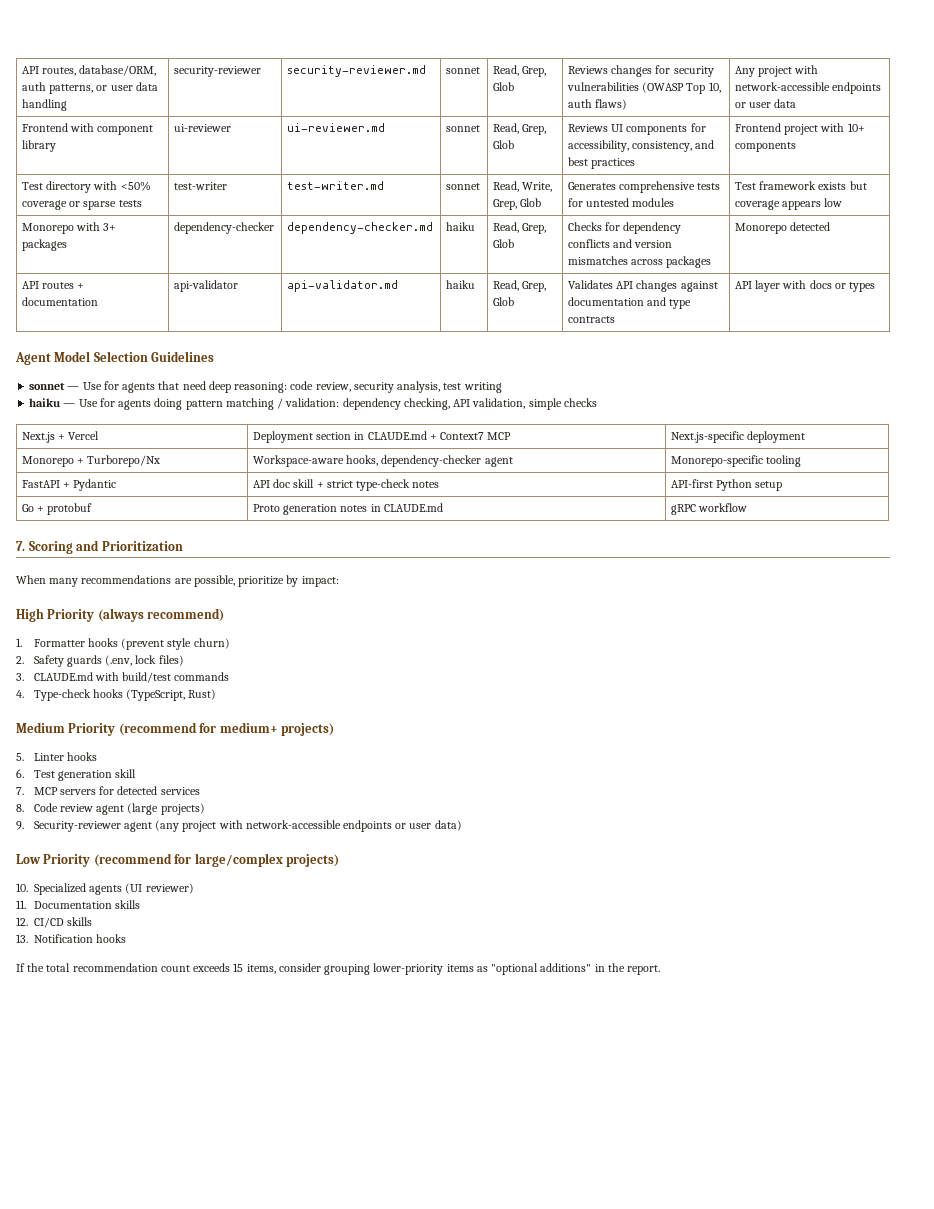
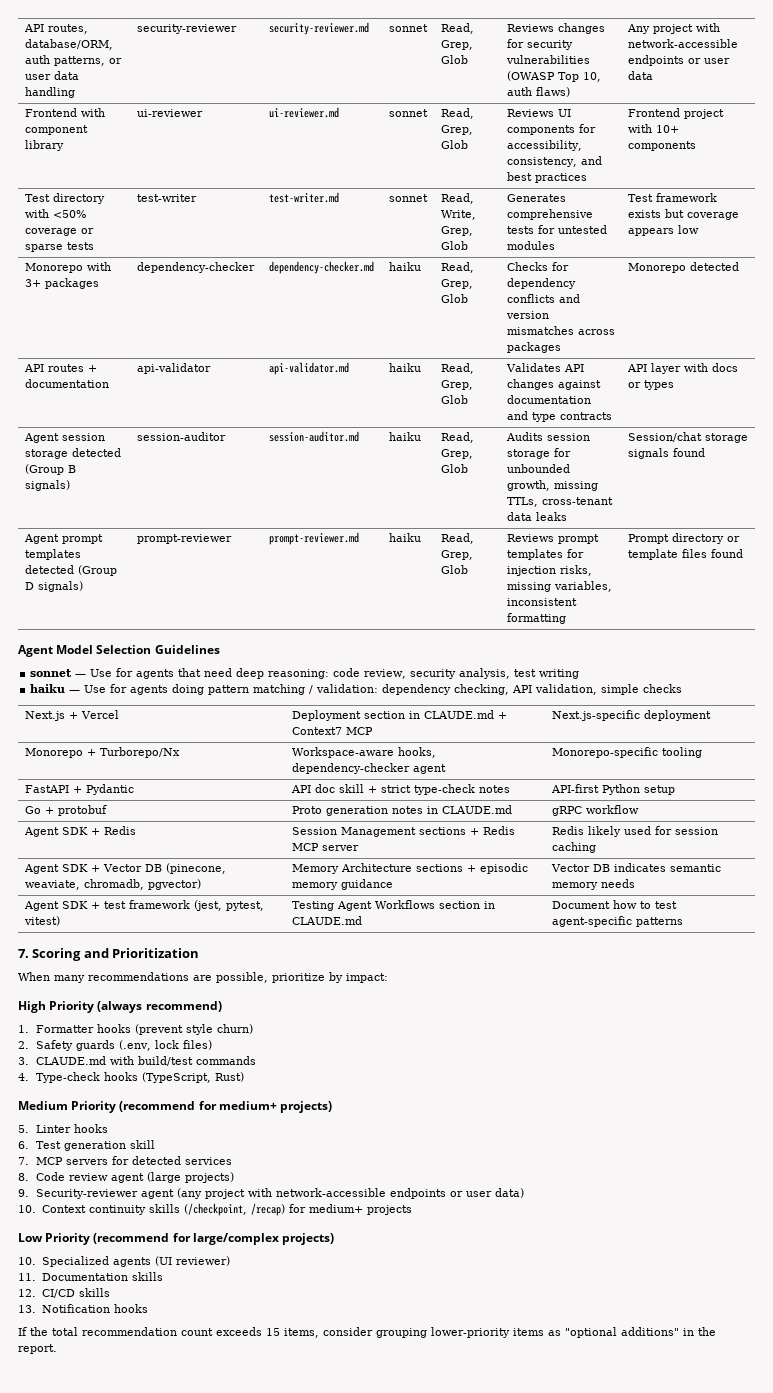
+ Agent session storage detected (Group B signals) | session-auditor | session-auditor.md | haiku | Read, Grep, Glob | Audits session storage for unbounded growth, missing TTLs, cross-tenant data leaks | Session/chat storage signals found
+ Agent prompt templates detected (Group D signals) | prompt-reviewer | prompt-reviewer.md | haiku | Read, Grep, Glob | Reviews prompt templates for injection risks, missing variables, inconsistent formatting | Prompt directory or template files found
+ Agent SDK + Redis | Session Management sections + Redis MCP server | Redis likely used for session caching
+ Agent SDK + Vector DB (pinecone, weaviate, chromadb, pgvector) | Memory Architecture sections + episodic memory guidance | Vector DB indicates semantic memory needs
+ Agent SDK + test framework (jest, pytest, vitest) | Testing Agent Workflows section in CLAUDE.md | Document how to test agent-specific patterns
+ 10. Context continuity skills (/checkpoint, /recap) for medium+ projects

